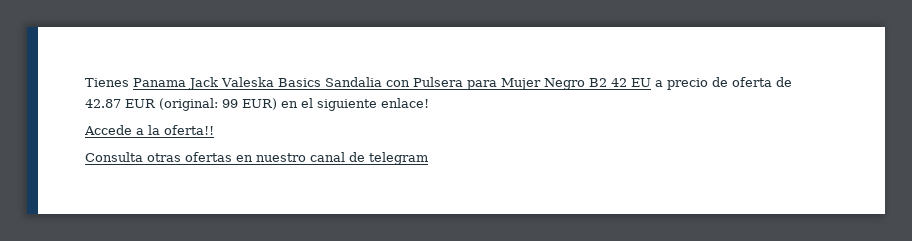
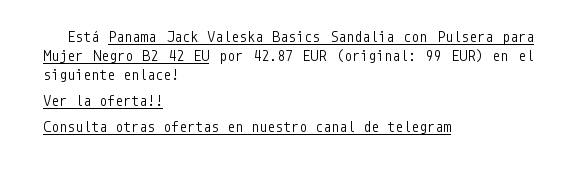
- Tienes Panama Jack Valeska Basics Sandalia con Pulsera para Mujer Negro B2 42 EU a precio de oferta de 42.87 EUR (original: 99 EUR) en el siguiente enlace!
+ Está Panama Jack Valeska Basics Sandalia con Pulsera para Mujer Negro B2 42 EU por 42.87 EUR (original: 99 EUR) en el siguiente enlace!
- Accede a la oferta!!
+ Ver la oferta!!

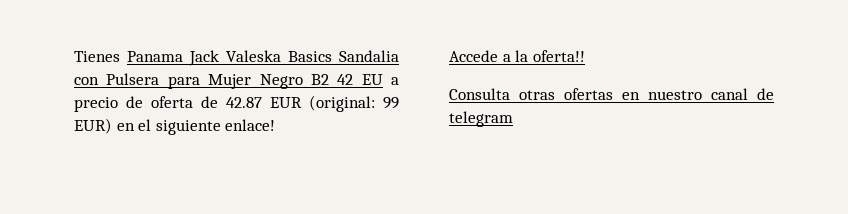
- Está Panama Jack Valeska Basics Sandalia con Pulsera para Mujer Negro B2 42 EU por 42.87 EUR (original: 99 EUR) en el siguiente enlace!
+ Tienes Panama Jack Valeska Basics Sandalia con Pulsera para Mujer Negro B2 42 EU a precio de oferta de 42.87 EUR (original: 99 EUR) en el siguiente enlace!
- Ver la oferta!!
+ Accede a la oferta!!

